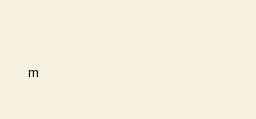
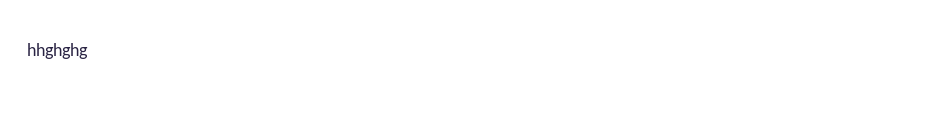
- m
+ hhghghg

